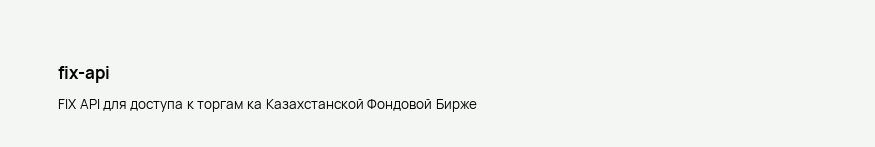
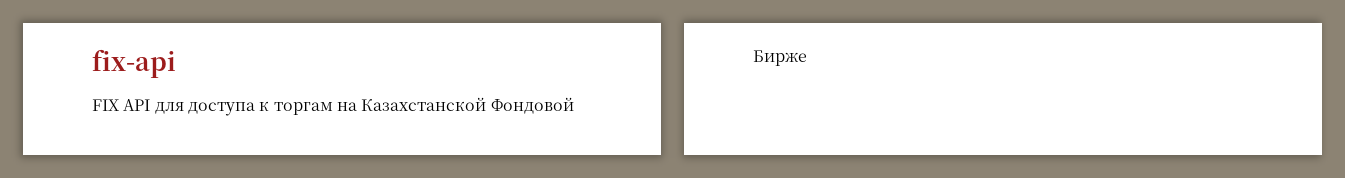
- FIX API для доступа к торгам ка Казахстанской Фондовой Бирже
+ FIX API для доступа к торгам на Казахстанской Фондовой Бирже

